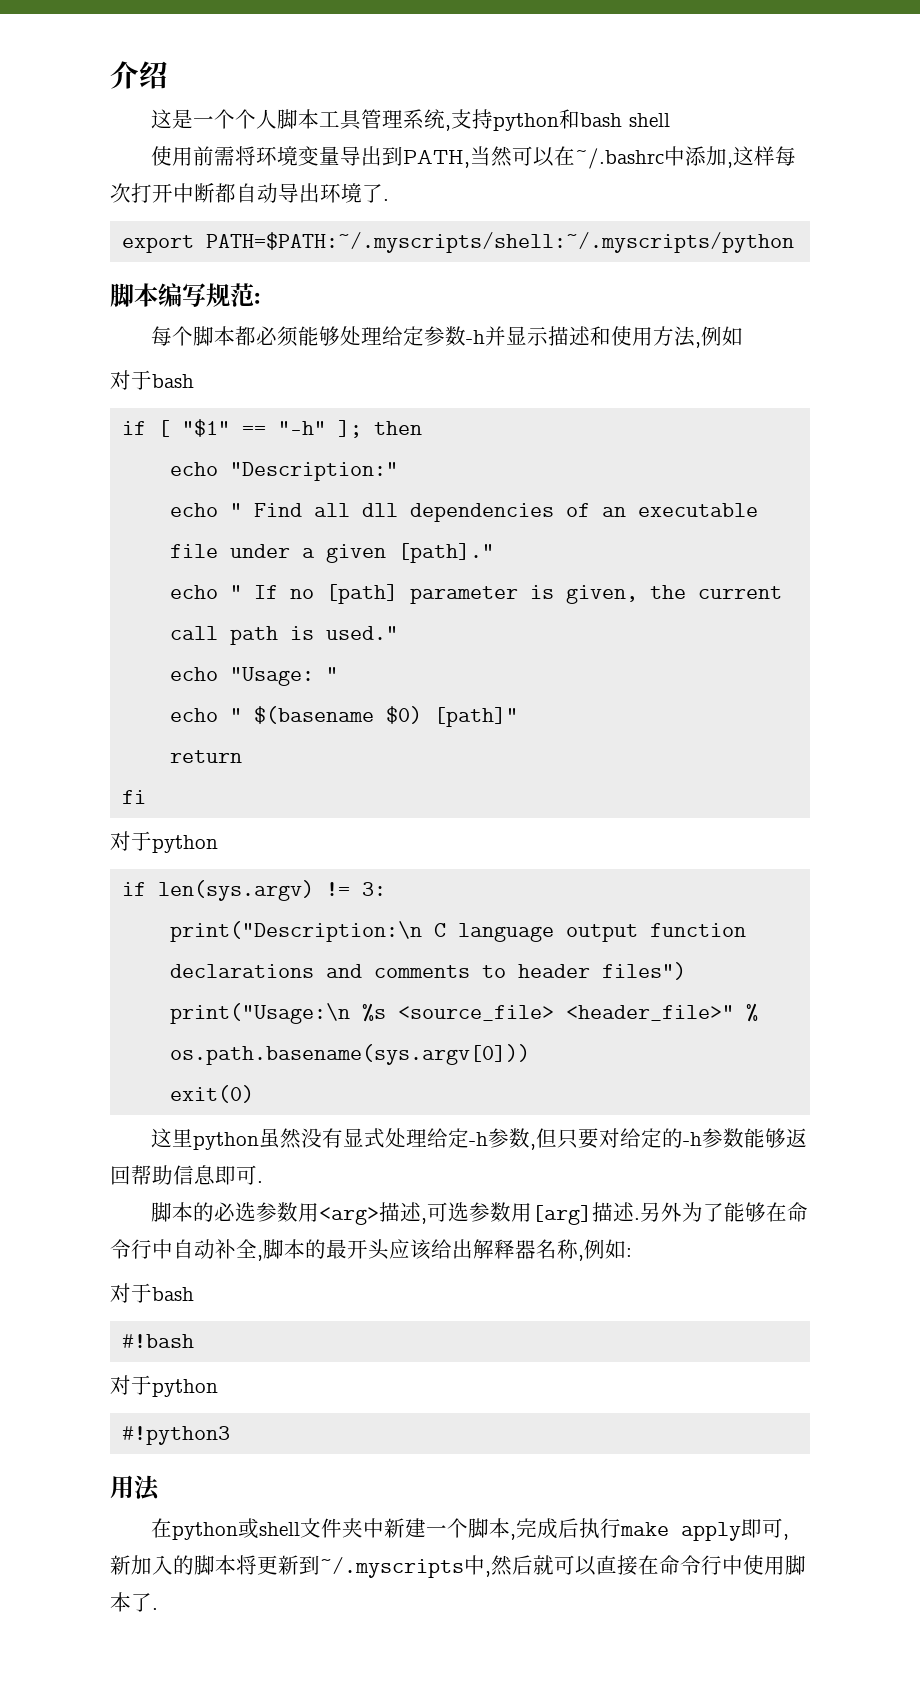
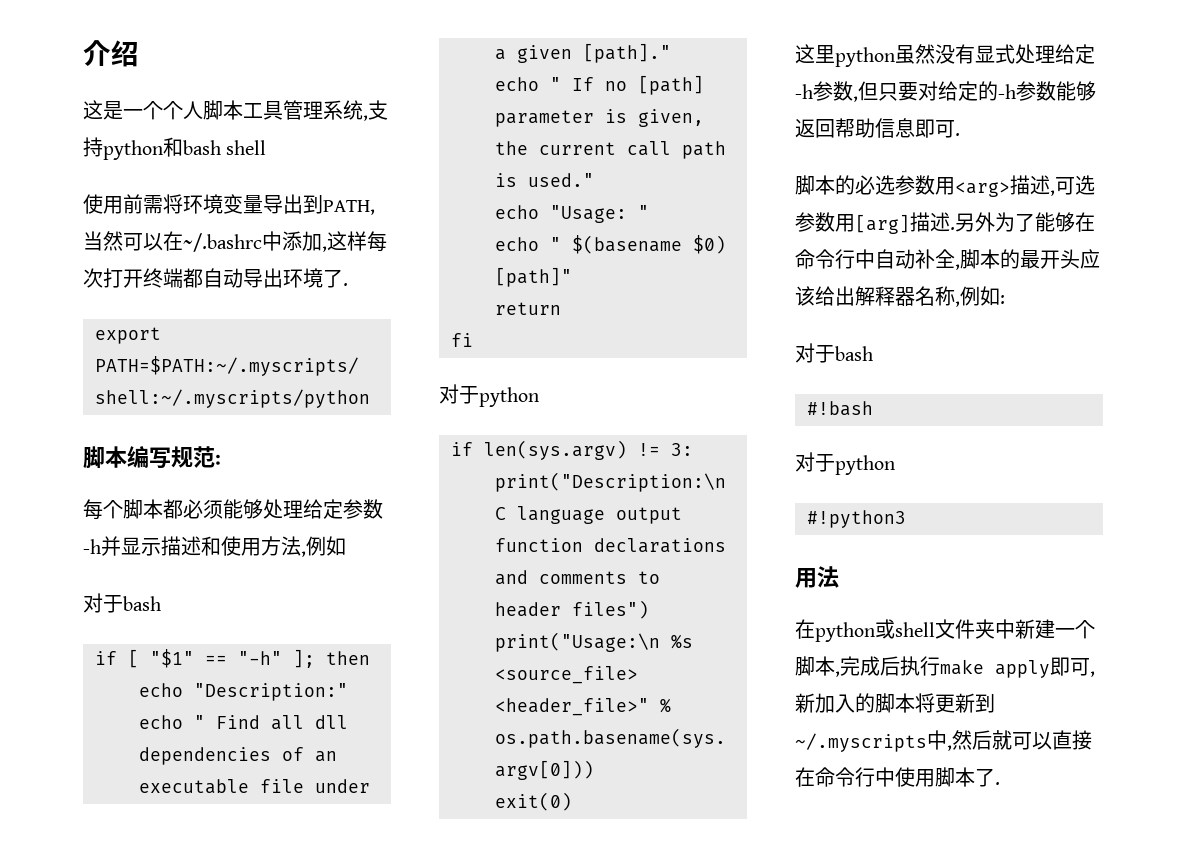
- 使用前需将环境变量导出到PATH,当然可以在~/.bashrc中添加,这样每次打开中断都自动导出环境了.
+ 使用前需将环境变量导出到PATH,当然可以在~/.bashrc中添加,这样每次打开终端都自动导出环境了.

